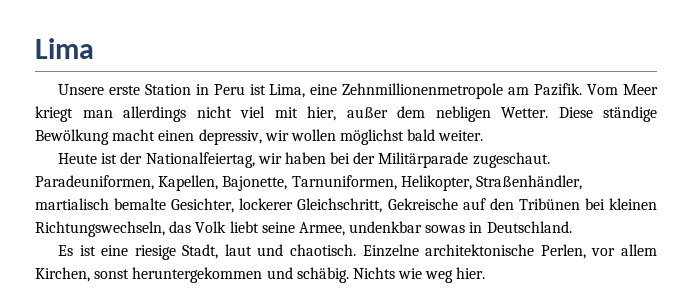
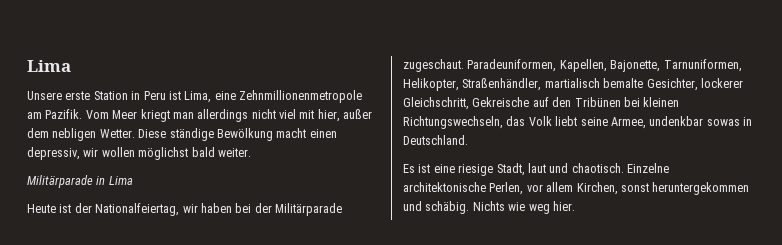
+ Militärparade in Lima

